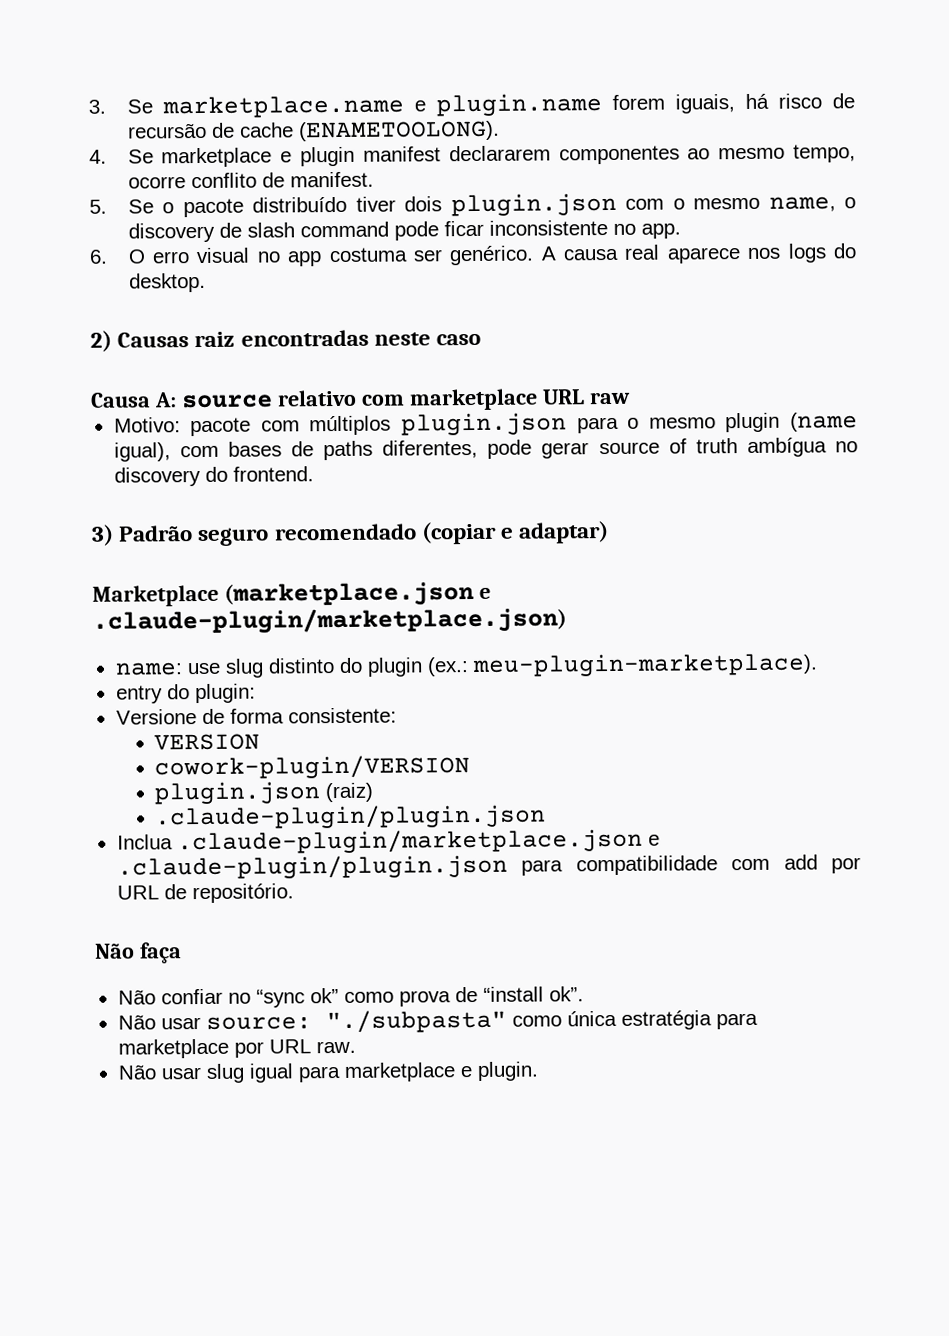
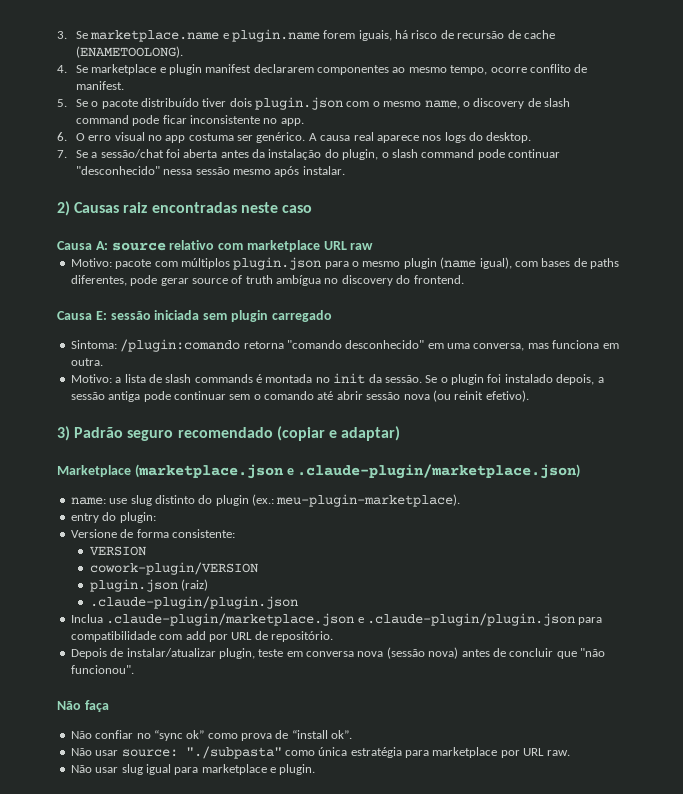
+ 7. Se a sessão/chat foi aberta antes da instalação do plugin, o slash command pode continuar "desconhecido" nessa sessão mesmo após instalar.
+ Causa E: sessão iniciada sem plugin carregado
+ Sintoma: /plugin:comando retorna "comando desconhecido" em uma conversa, mas funciona em outra.
+ Motivo: a lista de slash commands é montada no init da sessão. Se o plugin foi instalado depois, a sessão antiga pode continuar sem o comando até abrir sessão nova (ou reinit efetivo).
+ Depois de instalar/atualizar plugin, teste em conversa nova (sessão nova) antes de concluir que "não funcionou".

